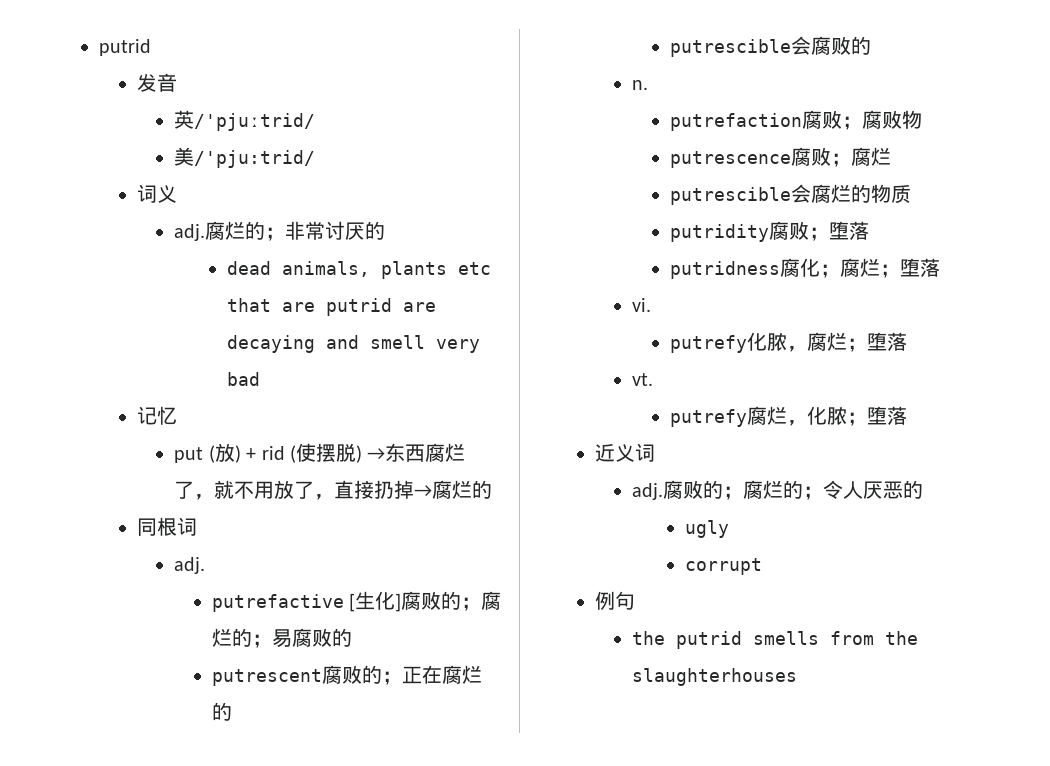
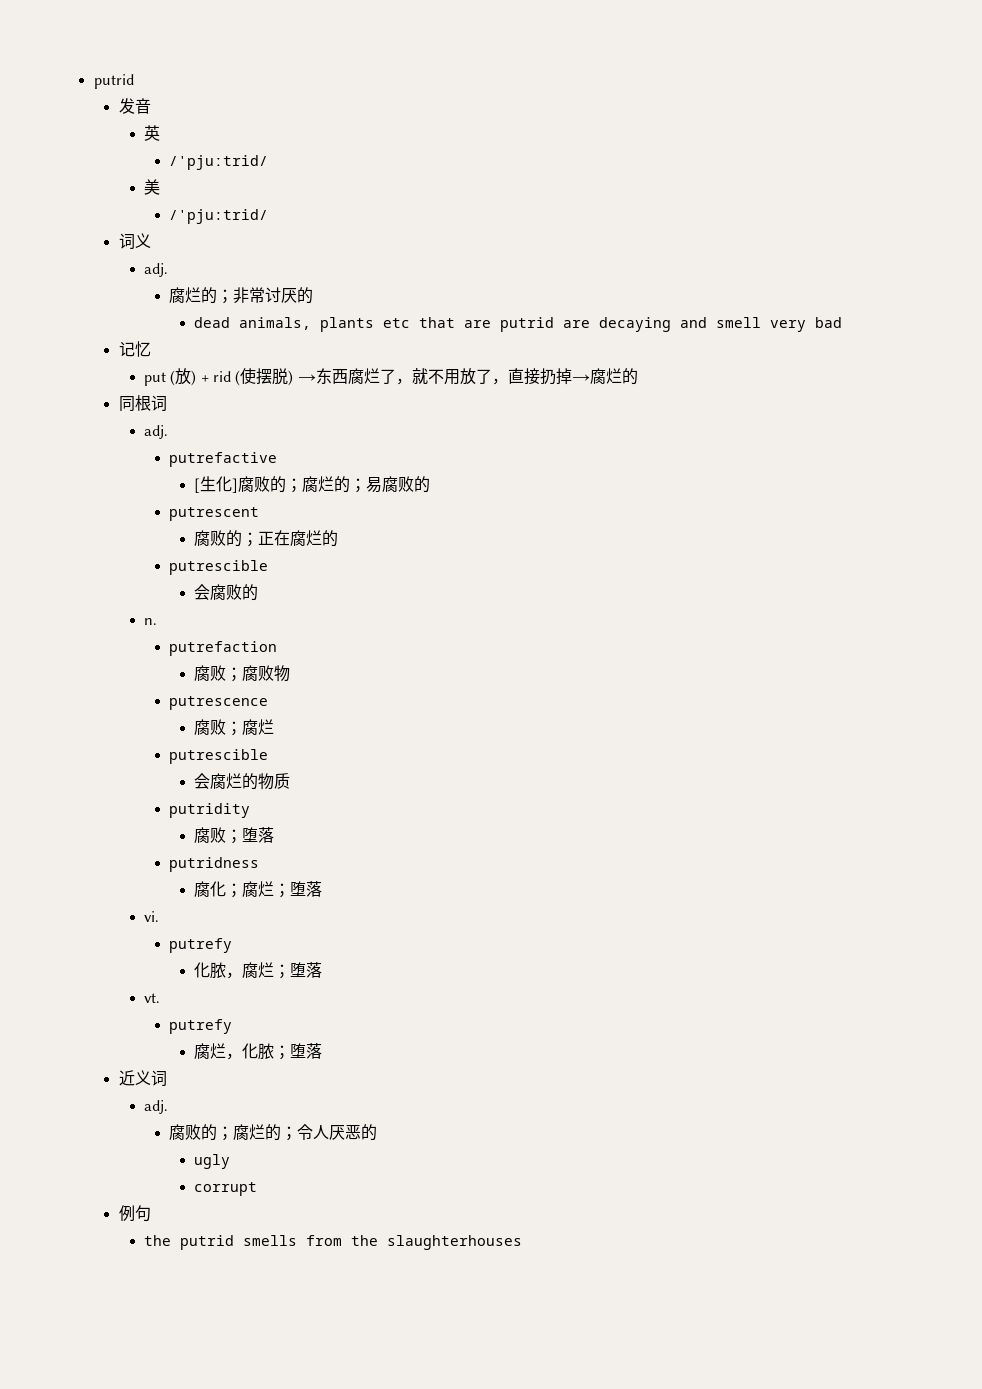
- 英/'pjuːtrid/
+ 英
+ /'pjuːtrid/
- 美/'pju:trid/
+ 美
+ /'pju:trid/
  词义
- adj.腐烂的；非常讨厌的
+ adj.
+ 腐烂的；非常讨厌的
- putrefactive [生化]腐败的；腐烂的；易腐败的
+ putrefactive
+ [生化]腐败的；腐烂的；易腐败的
- putrescent腐败的；正在腐烂的
- putrescible会腐败的
+ putrescent
+ 腐败的；正在腐烂的
+ putrescible
+ 会腐败的
- putrefaction腐败；腐败物
+ putrefaction
+ 腐败；腐败物
- putrescence腐败；腐烂
- putrescible会腐烂的物质
+ putrescence
+ 腐败；腐烂
+ putrescible
+ 会腐烂的物质
- putridity腐败；堕落
+ putridity
+ 腐败；堕落
- putridness腐化；腐烂；堕落
+ putridness
+ 腐化；腐烂；堕落
  vi.
- putrefy化脓，腐烂；堕落
+ putrefy
+ 化脓，腐烂；堕落
  vt.
- putrefy腐烂，化脓；堕落
+ putrefy
+ 腐烂，化脓；堕落
  近义词
- adj.腐败的；腐烂的；令人厌恶的
+ adj.
+ 腐败的；腐烂的；令人厌恶的

